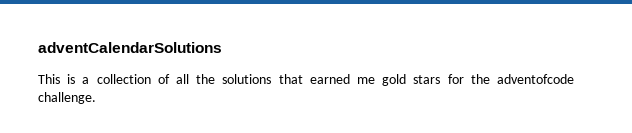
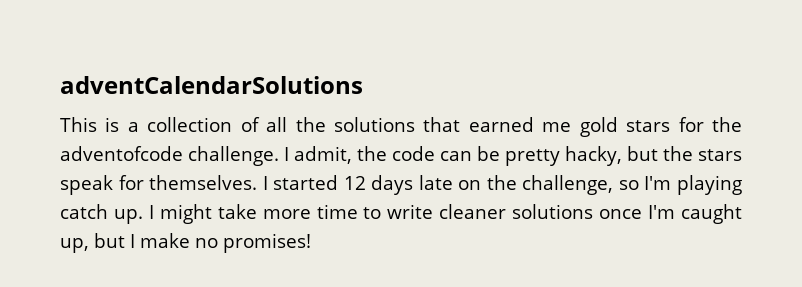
+ I admit, the code can be pretty hacky, but the stars speak for themselves. I started 12 days late on the challenge, so I'm playing catch up. I might take more time to write cleaner solutions once I'm caught up, but I make no promises!

